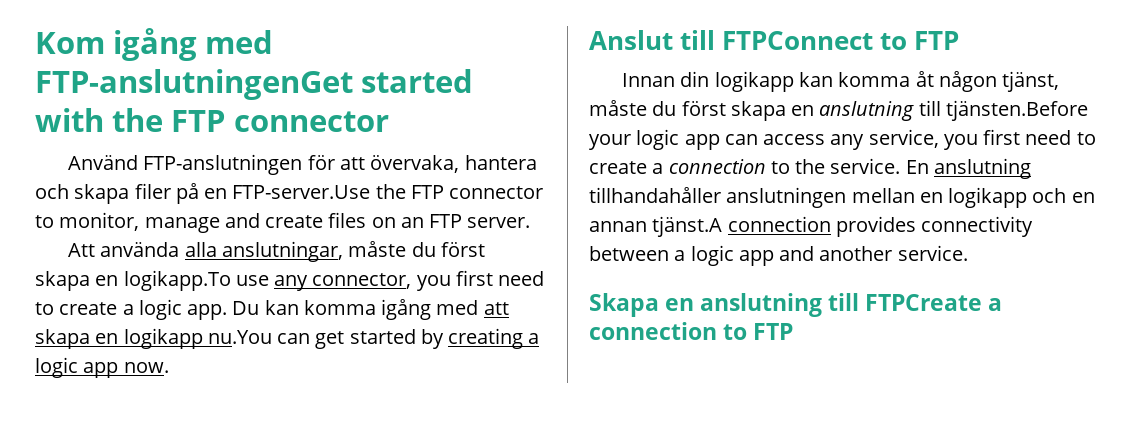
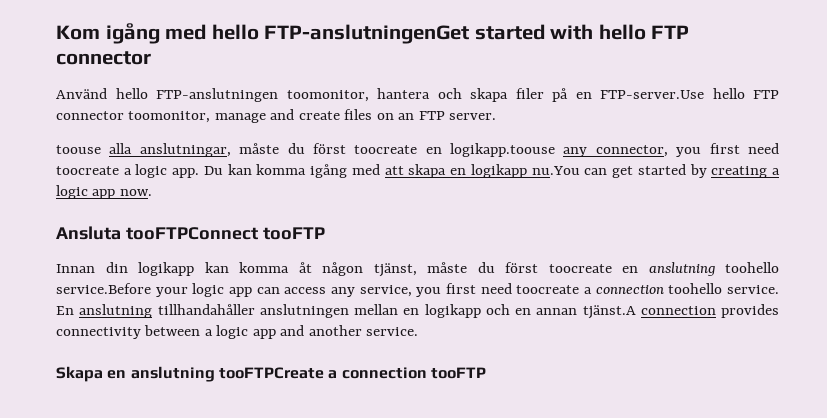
- Kom igång med FTP-anslutningenGet started with the FTP connector
+ Kom igång med hello FTP-anslutningenGet started with hello FTP connector
- Använd FTP-anslutningen för att övervaka, hantera och skapa filer på en FTP-server.Use the FTP connector to monitor, manage and create files on an FTP server.
+ Använd hello FTP-anslutningen toomonitor, hantera och skapa filer på en FTP-server.Use hello FTP connector toomonitor, manage and create files on an FTP server.
- Att använda alla anslutningar, måste du först skapa en logikapp.To use any connector, you first need to create a logic app.
+ toouse alla anslutningar, måste du först toocreate en logikapp.toouse any connector, you first need toocreate a logic app.
- Anslut till FTPConnect to FTP
+ Ansluta tooFTPConnect tooFTP
- Innan din logikapp kan komma åt någon tjänst, måste du först skapa en anslutning till tjänsten.Before your logic app can access any service, you first need to create a connection to the service.
+ Innan din logikapp kan komma åt någon tjänst, måste du först toocreate en anslutning toohello service.Before your logic app can access any service, you first need toocreate a connection toohello service.
- Skapa en anslutning till FTPCreate a connection to FTP
+ Skapa en anslutning tooFTPCreate a connection tooFTP

